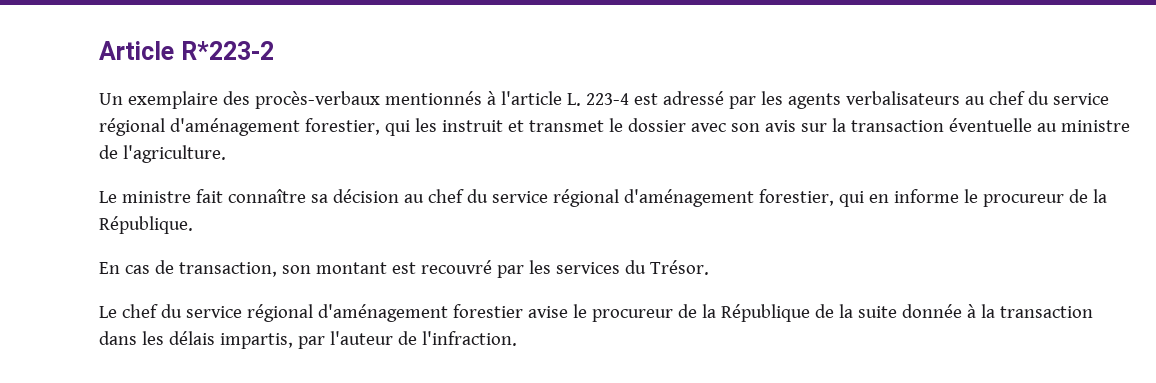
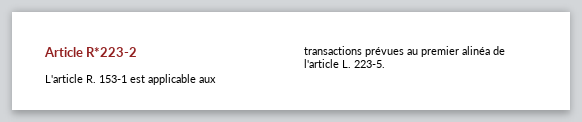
- Un exemplaire des procès-verbaux mentionnés à l'article L. 223-4 est adressé par les agents verbalisateurs au chef du service régional d'aménagement forestier, qui les instruit et transmet le dossier avec son avis sur la transaction éventuelle au ministre de l'agriculture.
- Le ministre fait connaître sa décision au chef du service régional d'aménagement forestier, qui en informe le procureur de la République.
- En cas de transaction, son montant est recouvré par les services du Trésor.
- Le chef du service régional d'aménagement forestier avise le procureur de la République de la suite donnée à la transaction dans les délais impartis, par l'auteur de l'infraction.
+ L'article R. 153-1 est applicable aux transactions prévues au premier alinéa de l'article L. 223-5.

